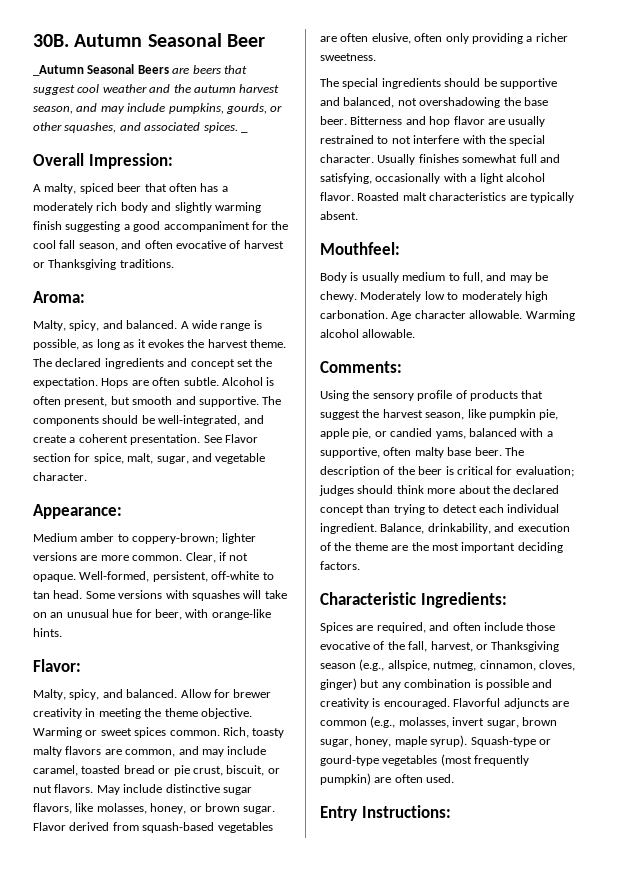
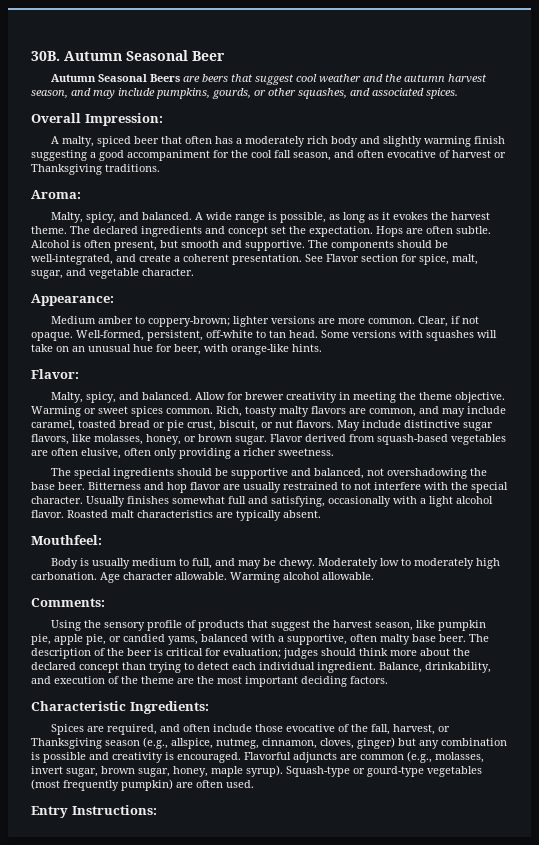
- _Autumn Seasonal Beers are beers that suggest cool weather and the autumn harvest season, and may include pumpkins, gourds, or other squashes, and associated spices. _
+ Autumn Seasonal Beers are beers that suggest cool weather and the autumn harvest season, and may include pumpkins, gourds, or other squashes, and associated spices.

